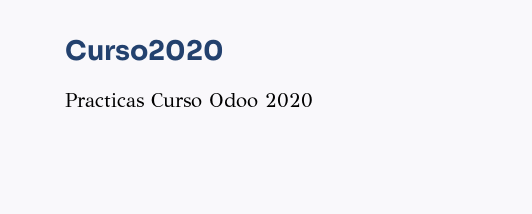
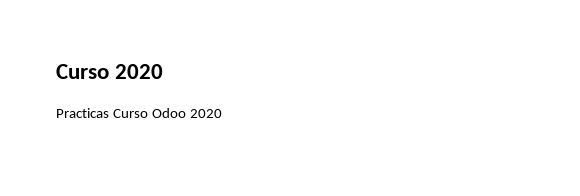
- Curso2020
+ Curso 2020

